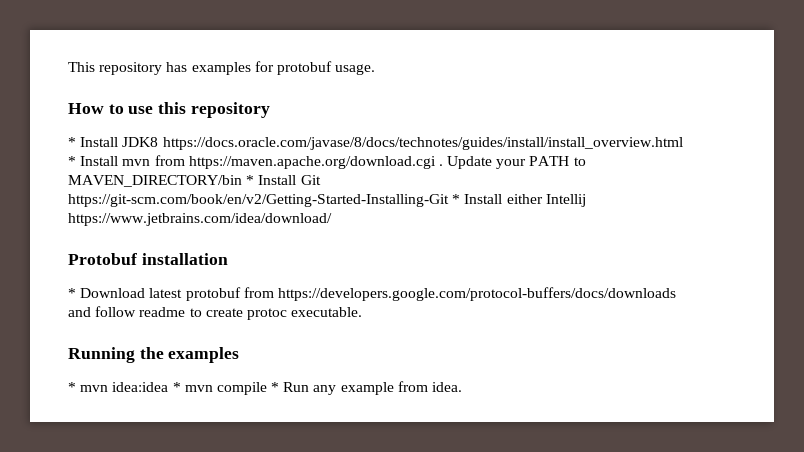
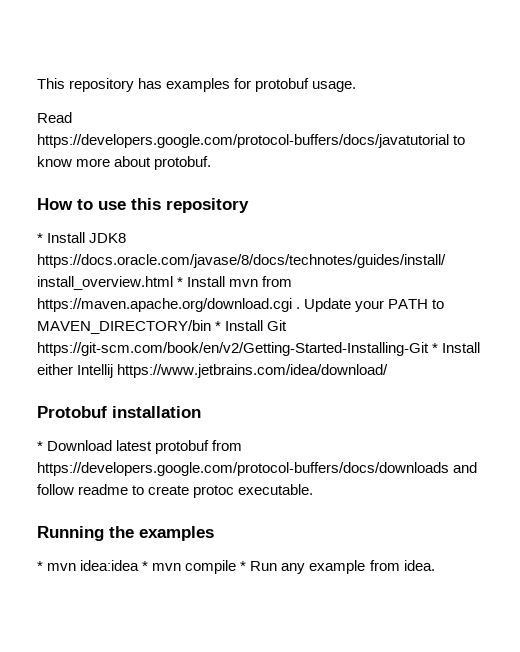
+ Read https://developers.google.com/protocol-buffers/docs/javatutorial to know more about protobuf.

